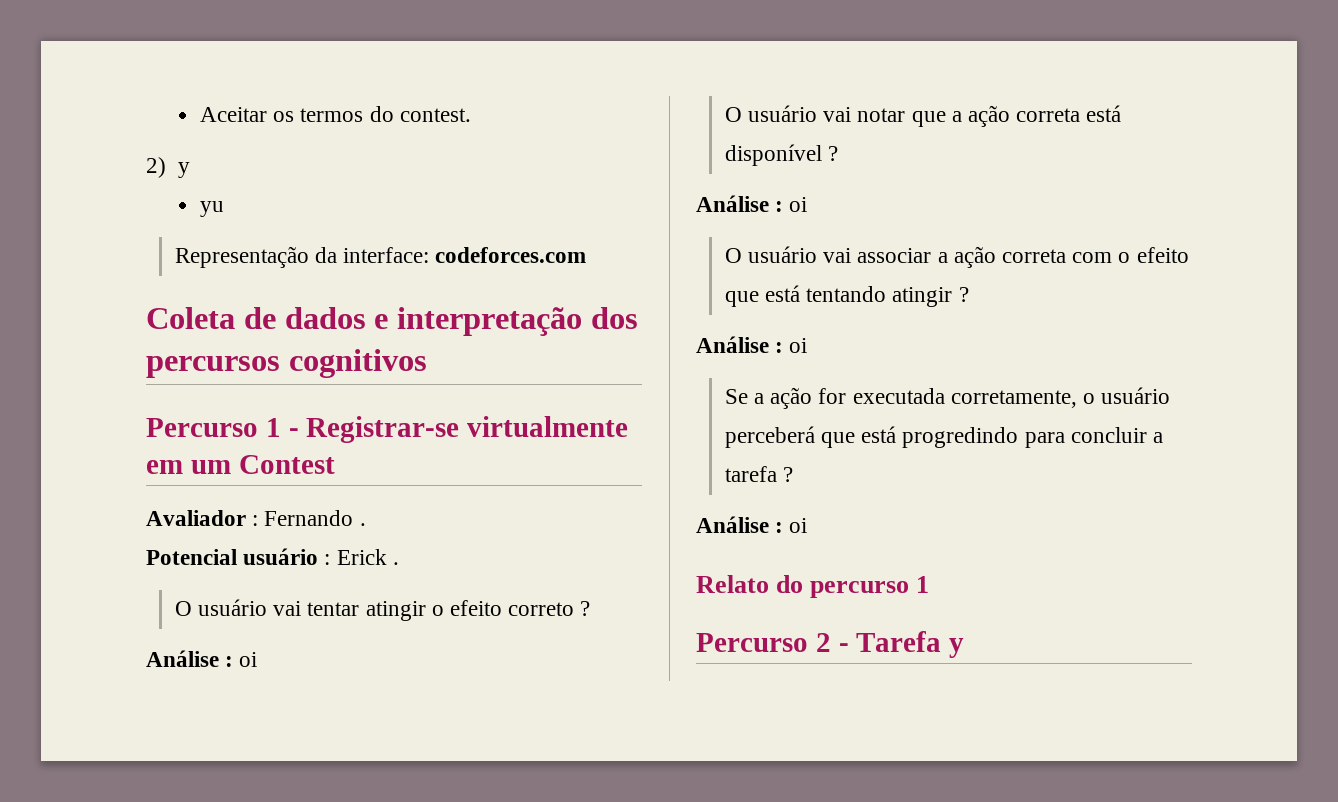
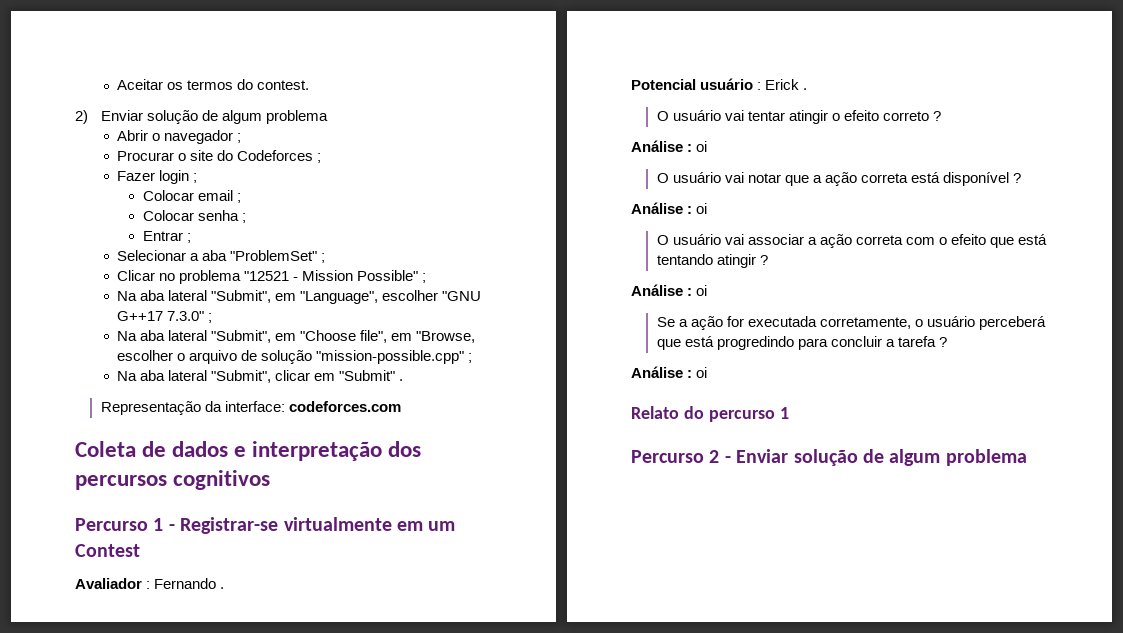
- 2) y
- yu
+ 2) Enviar solução de algum problema
+ Abrir o navegador ;
+ Procurar o site do Codeforces ;
+ Fazer login ;
+ Colocar email ;
+ Colocar senha ;
+ Entrar ;
+ Selecionar a aba "ProblemSet" ;
+ Clicar no problema "12521 - Mission Possible" ;
+ Na aba lateral "Submit", em "Language", escolher "GNU G++17 7.3.0" ;
+ Na aba lateral "Submit", em "Choose file", em "Browse, escolher o arquivo de solução "mission-possible.cpp" ;
+ Na aba lateral "Submit", clicar em "Submit" .
- Percurso 2 - Tarefa y
+ Percurso 2 - Enviar solução de algum problema

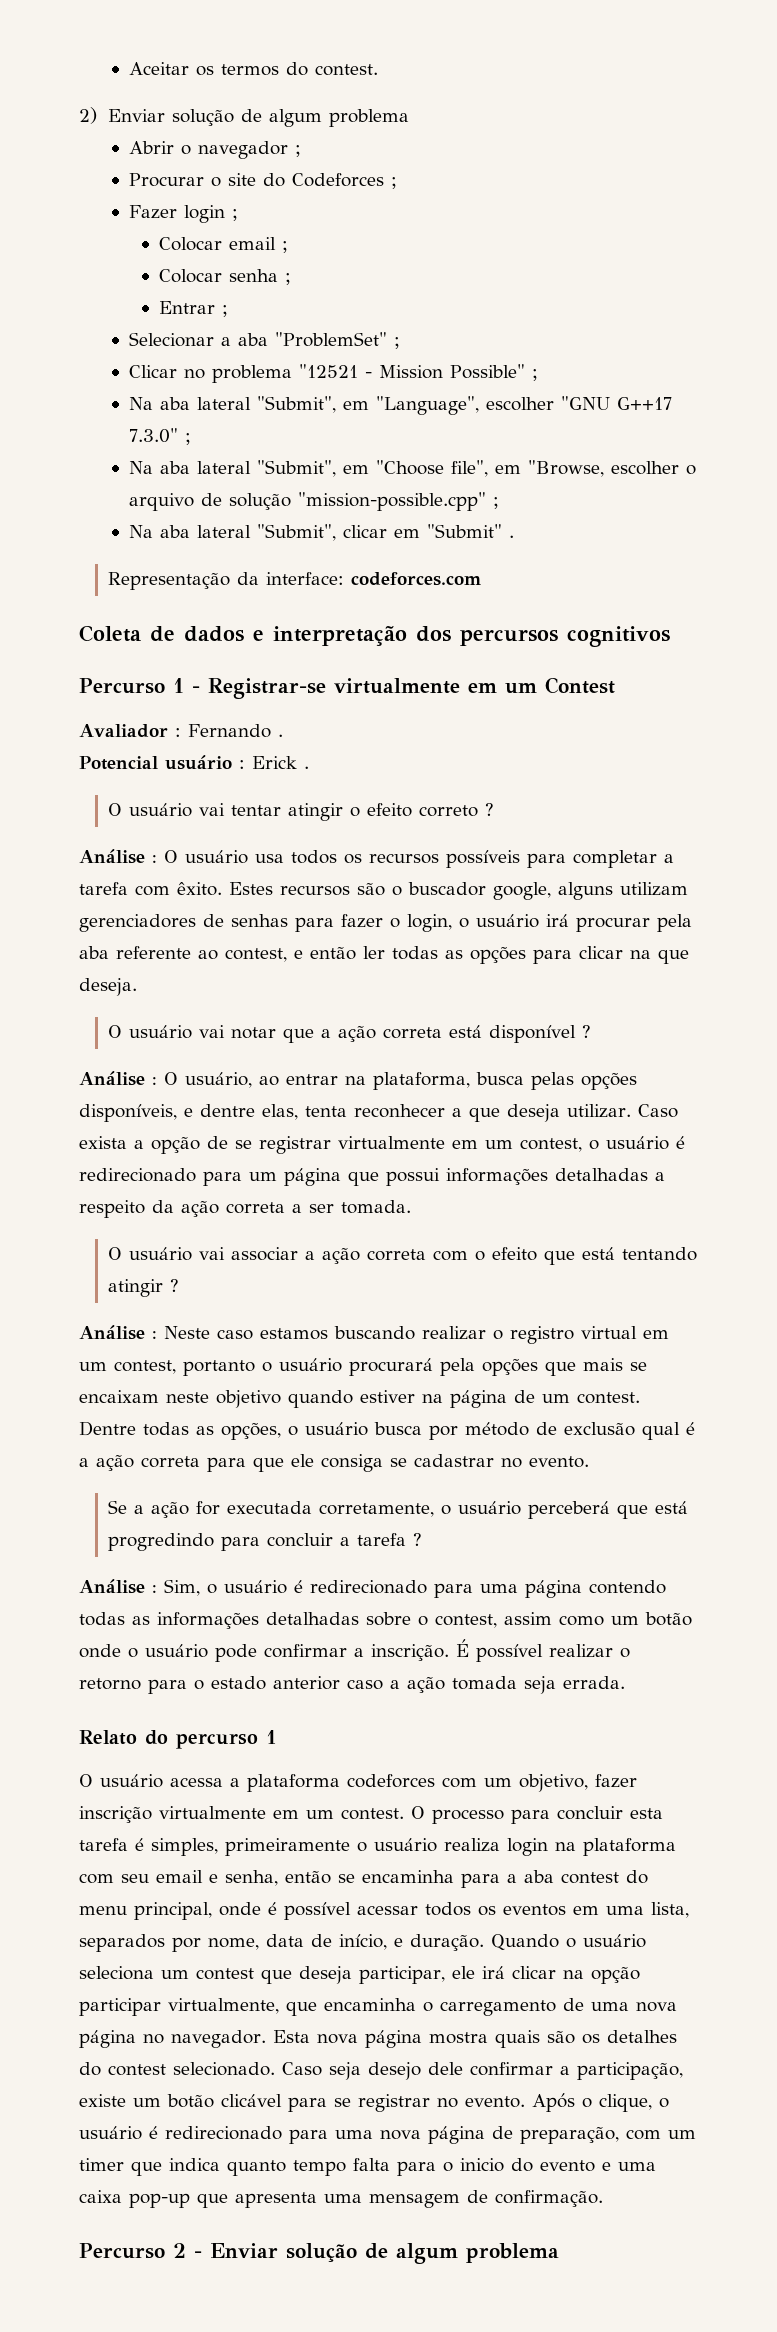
  O usuário vai tentar atingir o efeito correto ?
- Análise : oi
+ Análise : O usuário usa todos os recursos possíveis para completar a tarefa com êxito. Estes recursos são o buscador google, alguns utilizam gerenciadores de senhas para fazer o login, o usuário irá procurar pela aba referente ao contest, e então ler todas as opções para clicar na que deseja.
  O usuário vai notar que a ação correta está disponível ?
- Análise : oi
+ Análise : O usuário, ao entrar na plataforma, busca pelas opções disponíveis, e dentre elas, tenta reconhecer a que deseja utilizar. Caso exista a opção de se registrar virtualmente em um contest, o usuário é redirecionado para um página que possui informações detalhadas a respeito da ação correta a ser tomada.
  O usuário vai associar a ação correta com o efeito que está tentando atingir ?
- Análise : oi
+ Análise : Neste caso estamos buscando realizar o registro virtual em um contest, portanto o usuário procurará pela opções que mais se encaixam neste objetivo quando estiver na página de um contest. Dentre todas as opções, o usuário busca por método de exclusão qual é a ação correta para que ele consiga se cadastrar no evento.
  Se a ação for executada corretamente, o usuário perceberá que está progredindo para concluir a tarefa ?
- Análise : oi
+ Análise : Sim, o usuário é redirecionado para uma página contendo todas as informações detalhadas sobre o contest, assim como um botão onde o usuário pode confirmar a inscrição. É possível realizar o retorno para o estado anterior caso a ação tomada seja errada.
  Relato do percurso 1
+ O usuário acessa a plataforma codeforces com um objetivo, fazer inscrição virtualmente em um contest. O processo para concluir esta tarefa é simples, primeiramente o usuário realiza login na plataforma com seu email e senha, então se encaminha para a aba contest do menu principal, onde é possível acessar todos os eventos em uma lista, separados por nome, data de início, e duração. Quando o usuário seleciona um contest que deseja participar, ele irá clicar na opção participar virtualmente, que encaminha o carregamento de uma nova página no navegador. Esta nova página mostra quais são os detalhes do contest selecionado. Caso seja desejo dele confirmar a participação, existe um botão clicável para se registrar no evento. Após o clique, o usuário é redirecionado para uma nova página de preparação, com um timer que indica quanto tempo falta para o inicio do evento e uma caixa pop-up que apresenta uma mensagem de confirmação.

